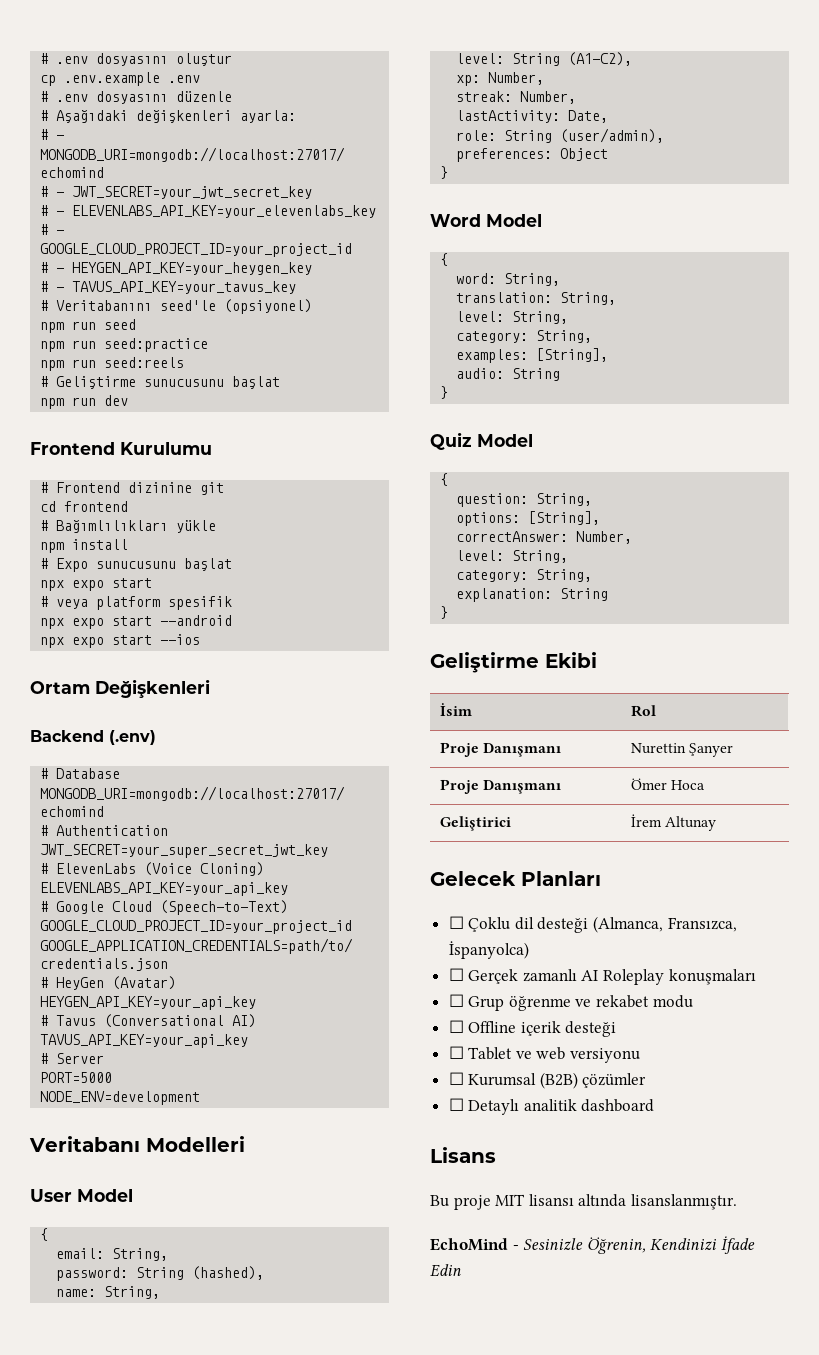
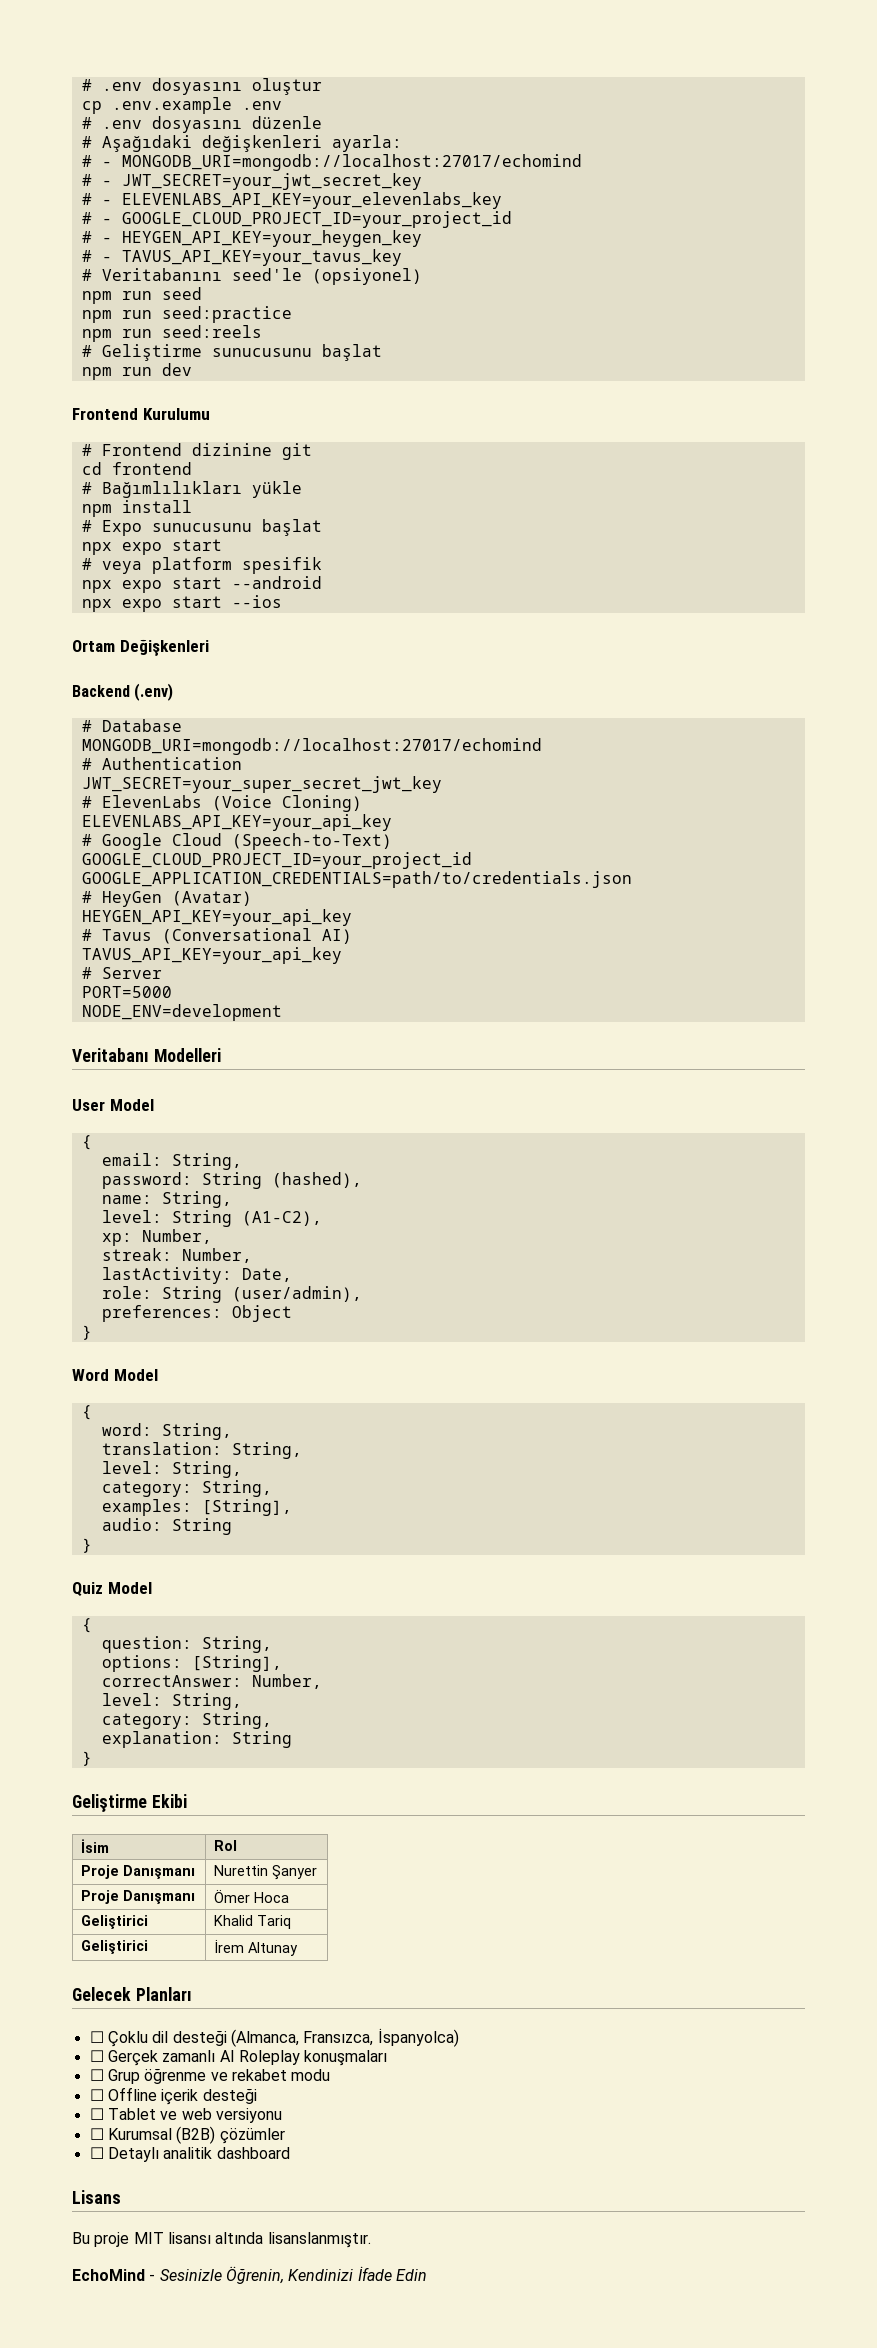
+ Geliştirici | Khalid Tariq

